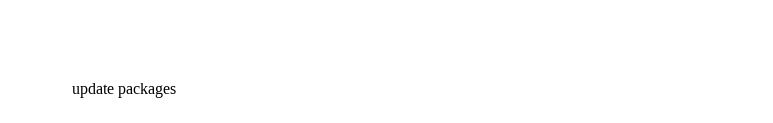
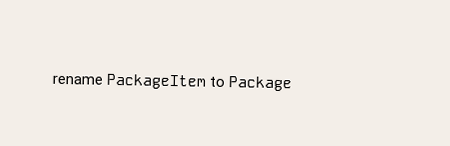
- update packages
+ rename PackageItem to Package

